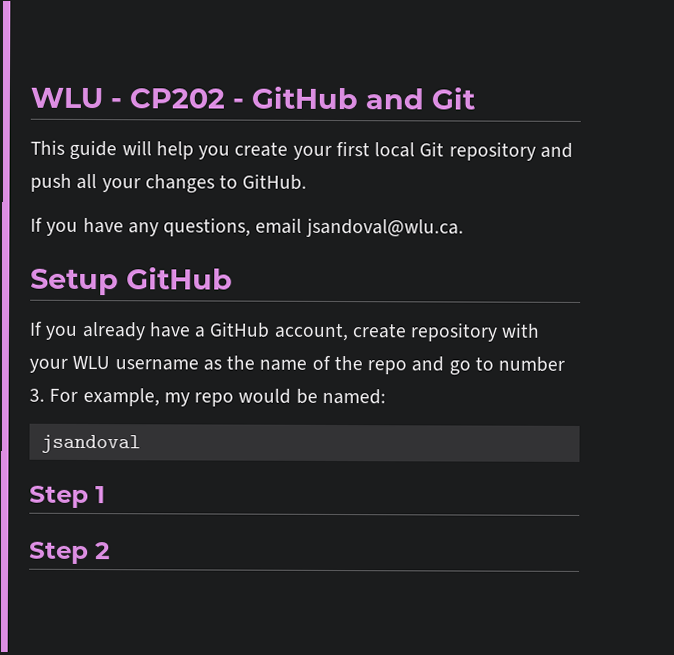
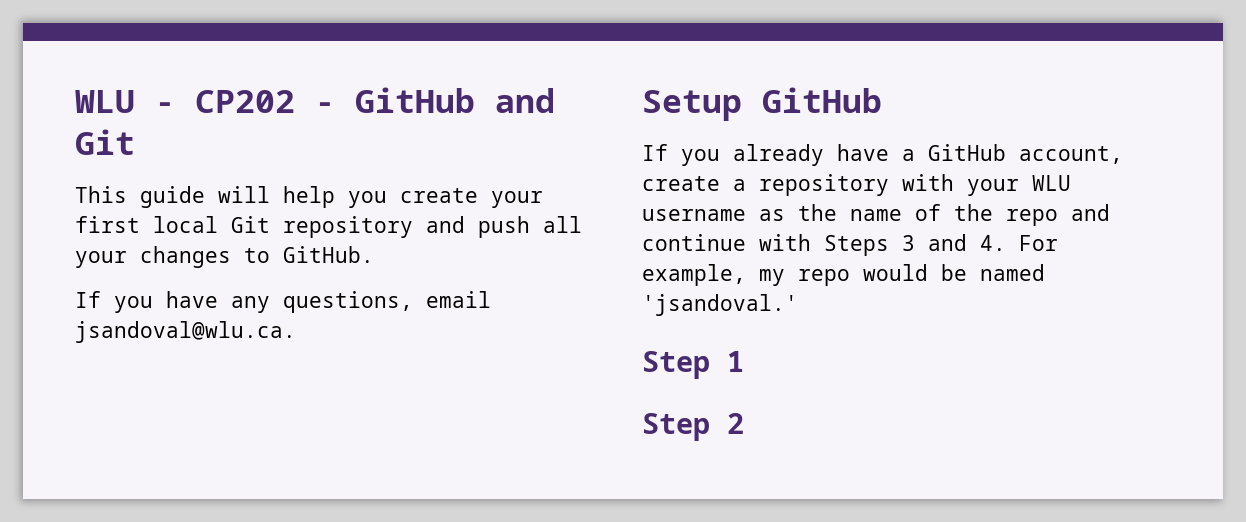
- If you already have a GitHub account, create repository with your WLU username as the name of the repo and go to number 3. For example, my repo would be named:
- jsandoval
+ If you already have a GitHub account, create a repository with your WLU username as the name of the repo and continue with Steps 3 and 4. For example, my repo would be named 'jsandoval.'

